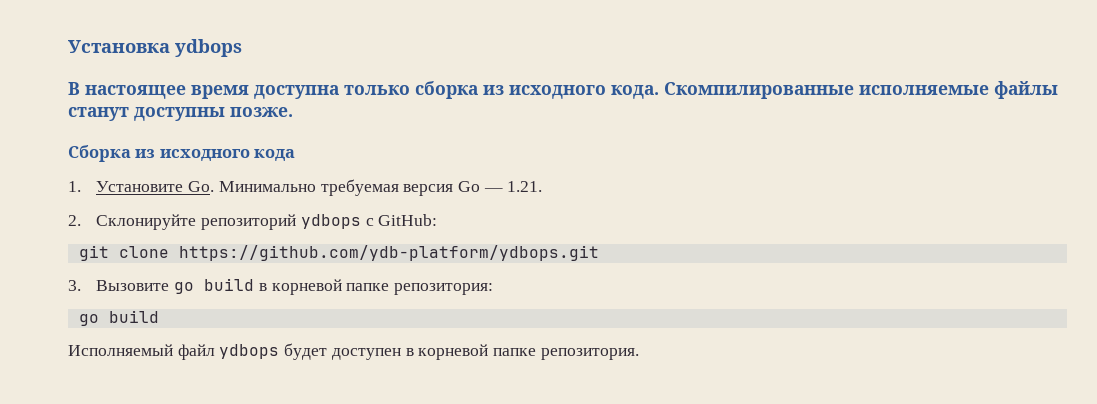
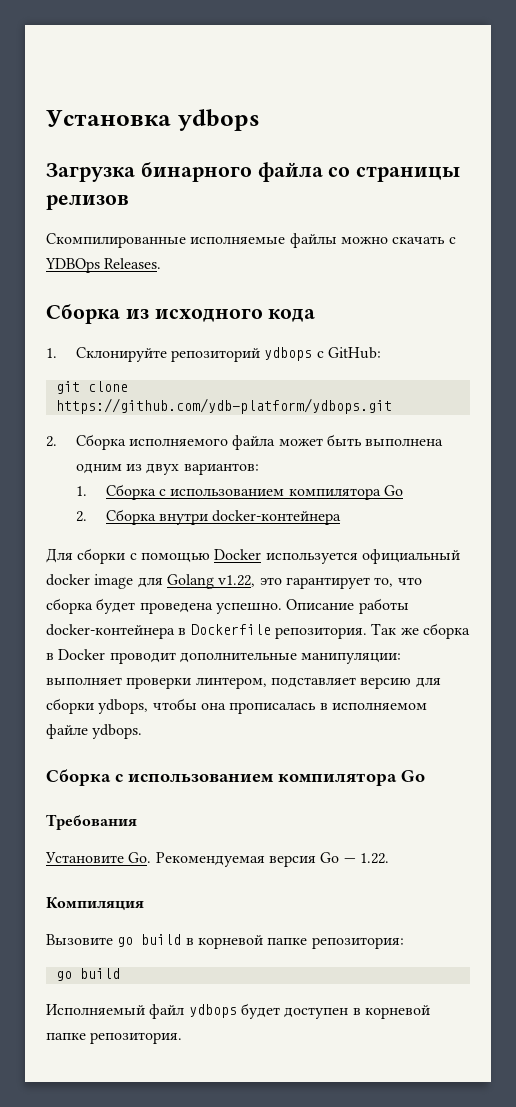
- В настоящее время доступна только сборка из исходного кода. Скомпилированные исполняемые файлы станут доступны позже.
+ Загрузка бинарного файла со страницы релизов
+ Скомпилированные исполняемые файлы можно скачать с YDBOps Releases.
  Сборка из исходного кода
- 1. Установите Go. Минимально требуемая версия Go — 1.21.
- 2. Склонируйте репозиторий ydbops с GitHub:
+ 1. Склонируйте репозиторий ydbops с GitHub:
- 3. Вызовите go build в корневой папке репозитория:
+ 2. Сборка исполняемого файла может быть выполнена одним из двух вариантов:
+ 1. Сборка с использованием компилятора Go
+ 2. Сборка внутри docker-контейнера
+ Для сборки с помощью Docker используется официальный docker image для Golang v1.22, это гарантирует то, что сборка будет проведена успешно. Описание работы docker-контейнера в Dockerfile репозитория. Так же сборка в Docker проводит дополнительные манипуляции: выполняет проверки линтером, подставляет версию для сборки ydbops, чтобы она прописалась в исполняемом файле ydbops.
+ Сборка с использованием компилятора Go
+ Требования
+ Установите Go. Рекомендуемая версия Go — 1.22.
+ Компиляция
+ Вызовите go build в корневой папке репозитория:

